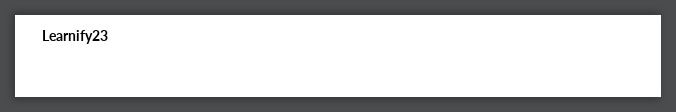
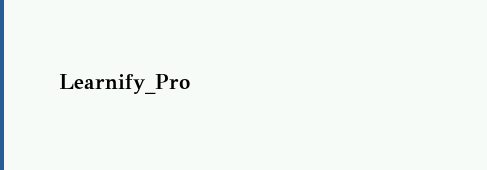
- Learnify23
+ Learnify_Pro

